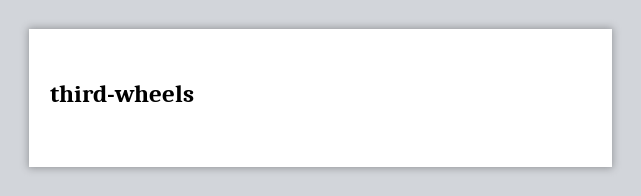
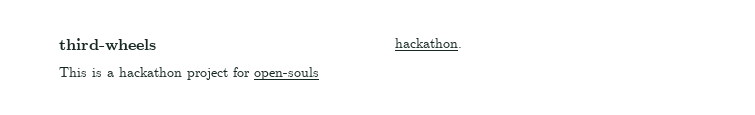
+ This is a hackathon project for open-souls hackathon.

